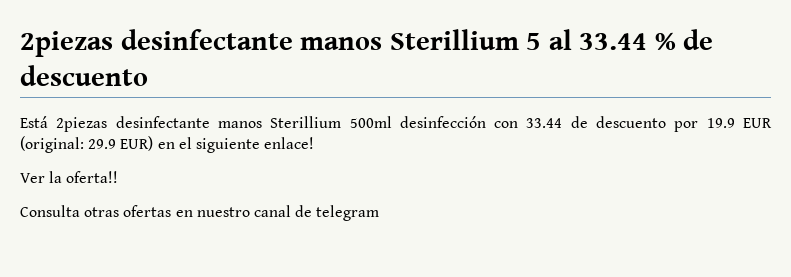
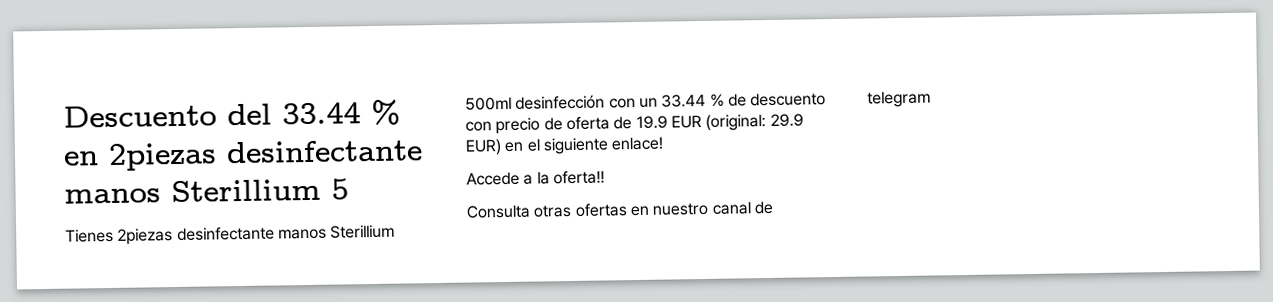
- 2piezas desinfectante manos Sterillium 5 al 33.44 % de descuento
- Está 2piezas desinfectante manos Sterillium 500ml desinfección con 33.44 de descuento por 19.9 EUR (original: 29.9 EUR) en el siguiente enlace!
+ Descuento del 33.44 % en 2piezas desinfectante manos Sterillium 5
+ Tienes 2piezas desinfectante manos Sterillium 500ml desinfección con un 33.44 % de descuento con precio de oferta de 19.9 EUR (original: 29.9 EUR) en el siguiente enlace!
- Ver la oferta!!
+ Accede a la oferta!!

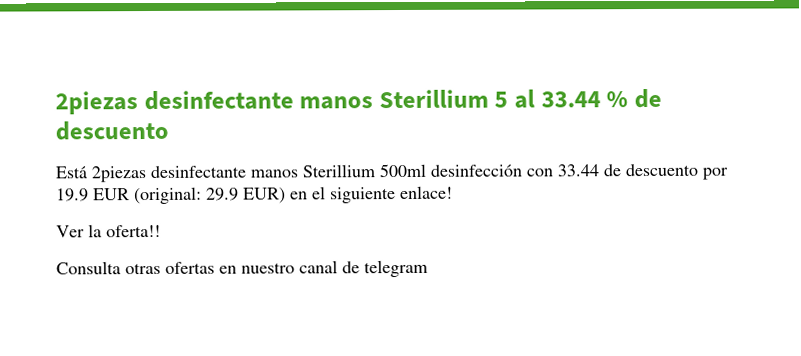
- Descuento del 33.44 % en 2piezas desinfectante manos Sterillium 5
- Tienes 2piezas desinfectante manos Sterillium 500ml desinfección con un 33.44 % de descuento con precio de oferta de 19.9 EUR (original: 29.9 EUR) en el siguiente enlace!
+ 2piezas desinfectante manos Sterillium 5 al 33.44 % de descuento
+ Está 2piezas desinfectante manos Sterillium 500ml desinfección con 33.44 de descuento por 19.9 EUR (original: 29.9 EUR) en el siguiente enlace!
- Accede a la oferta!!
+ Ver la oferta!!

